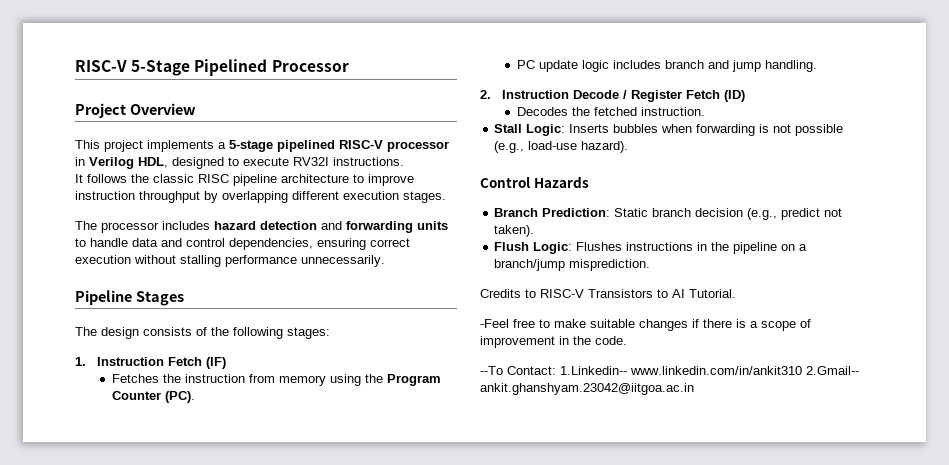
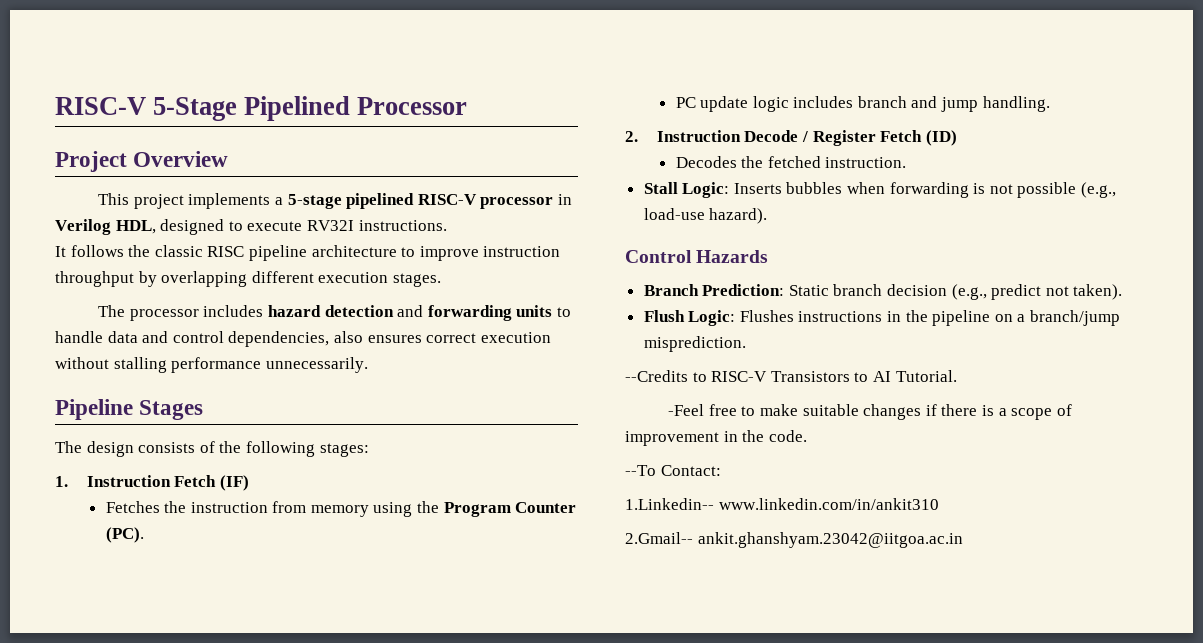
- The processor includes hazard detection and forwarding units to handle data and control dependencies, ensuring correct execution without stalling performance unnecessarily.
+ The processor includes hazard detection and forwarding units to handle data and control dependencies, also ensures correct execution without stalling performance unnecessarily.
- Credits to RISC-V Transistors to AI Tutorial.
+ --Credits to RISC-V Transistors to AI Tutorial.
- --To Contact: 1.Linkedin-- www.linkedin.com/in/ankit310 2.Gmail-- ankit.ghanshyam.23042@iitgoa.ac.in
+ --To Contact:
+ 1.Linkedin-- www.linkedin.com/in/ankit310
+ 2.Gmail-- ankit.ghanshyam.23042@iitgoa.ac.in

